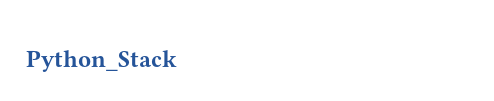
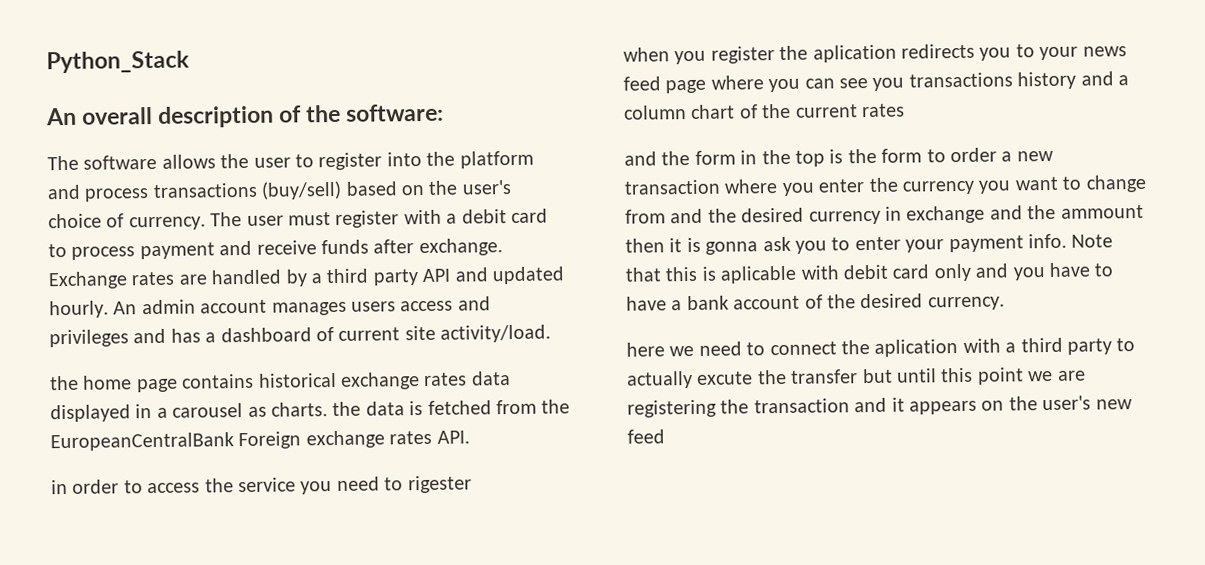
+ An overall description of the software:
+ The software allows the user to register into the platform and process transactions (buy/sell) based on the user's choice of currency. The user must register with a debit card to process payment and receive funds after exchange. Exchange rates are handled by a third party API and updated hourly. An admin account manages users access and privileges and has a dashboard of current site activity/load.
+ the home page contains historical exchange rates data displayed in a carousel as charts. the data is fetched from the EuropeanCentralBank Foreign exchange rates API.
+ in order to access the service you need to rigester
+ when you register the aplication redirects you to your news feed page where you can see you transactions history and a column chart of the current rates
+ and the form in the top is the form to order a new transaction where you enter the currency you want to change from and the desired currency in exchange and the ammount then it is gonna ask you to enter your payment info. Note that this is aplicable with debit card only and you have to have a bank account of the desired currency.
+ here we need to connect the aplication with a third party to actually excute the transfer but until this point we are registering the transaction and it appears on the user's new feed

